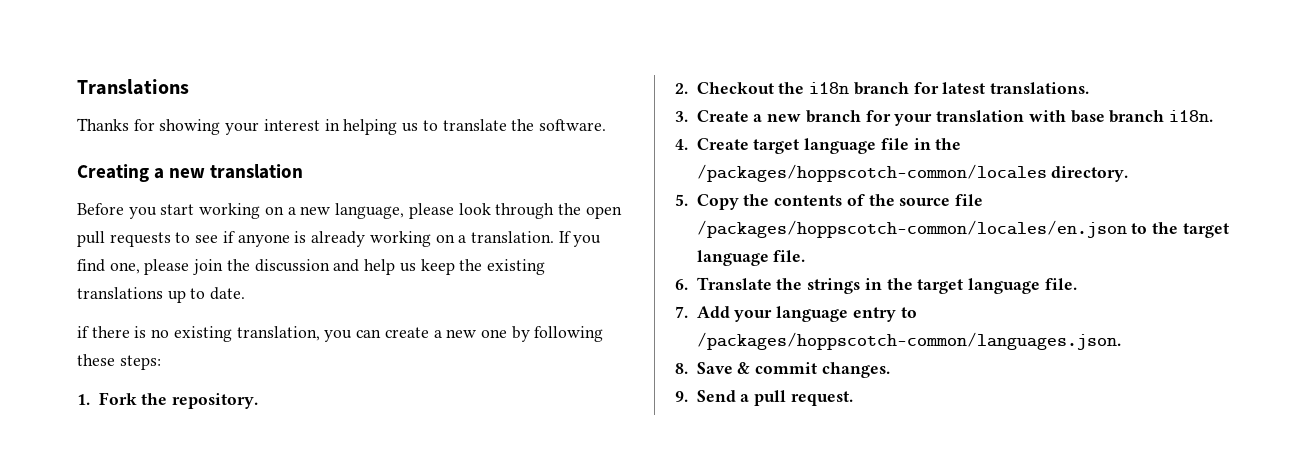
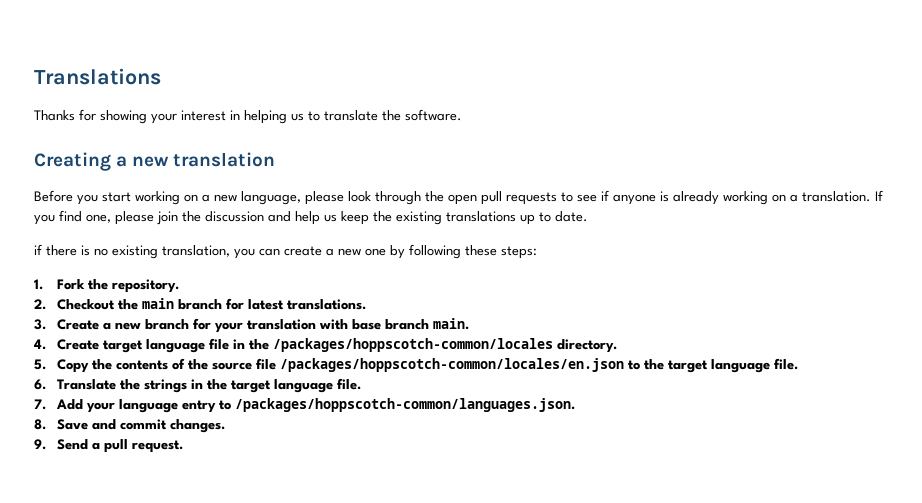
- 2. Checkout the i18n branch for latest translations.
+ 2. Checkout the main branch for latest translations.
- 3. Create a new branch for your translation with base branch i18n.
+ 3. Create a new branch for your translation with base branch main.
- 8. Save & commit changes.
+ 8. Save and commit changes.

